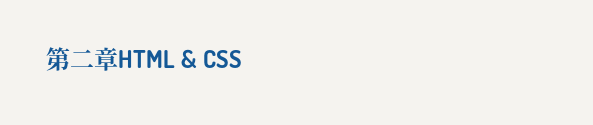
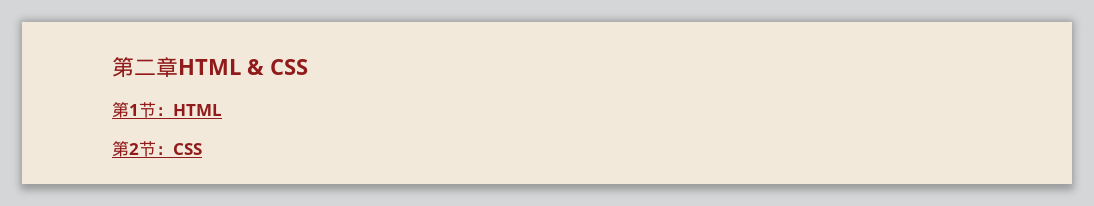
+ 第1节：HTML
+ 第2节：CSS

